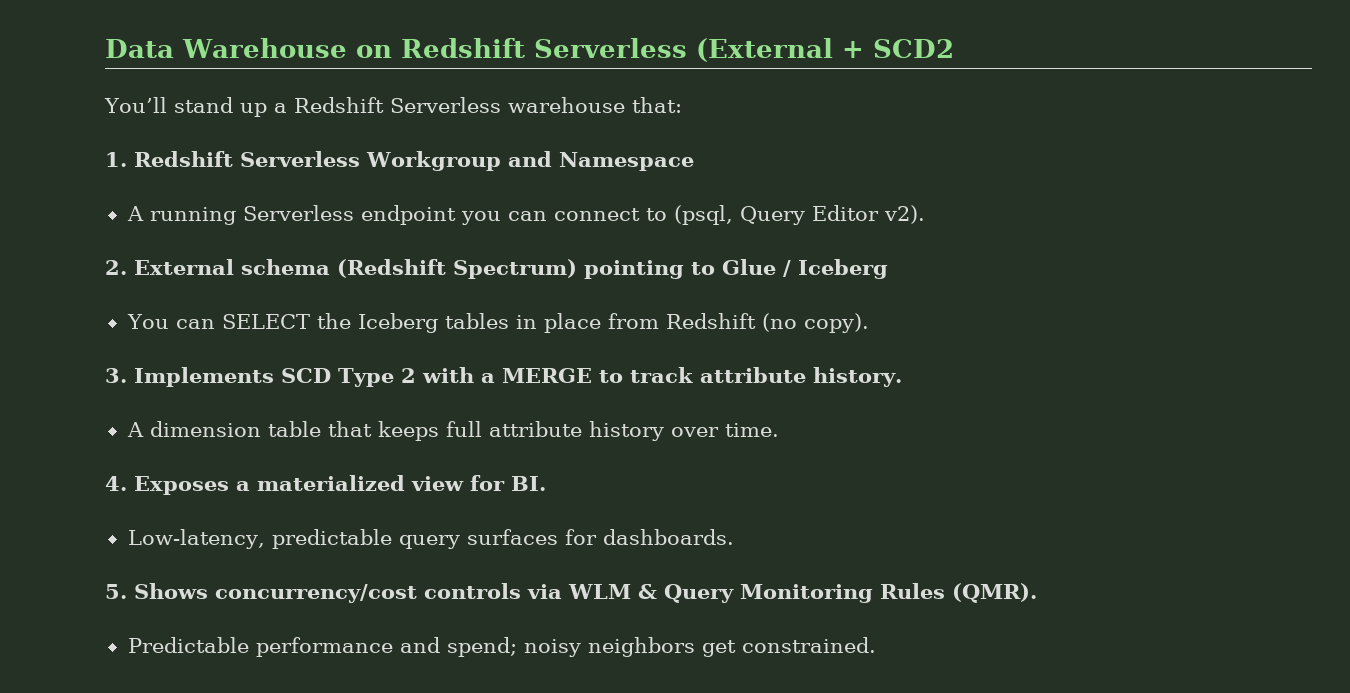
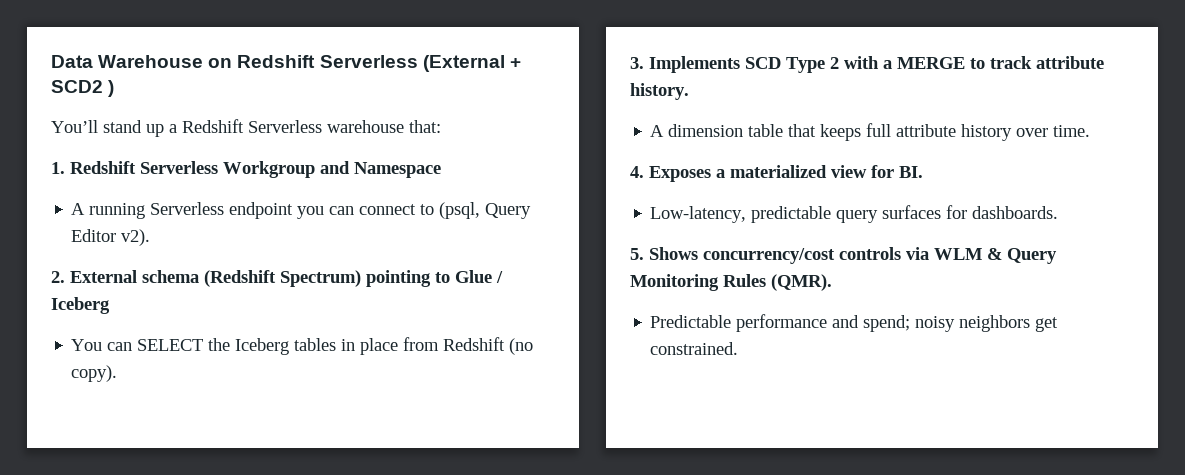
- Data Warehouse on Redshift Serverless (External + SCD2
+ Data Warehouse on Redshift Serverless (External + SCD2 )

